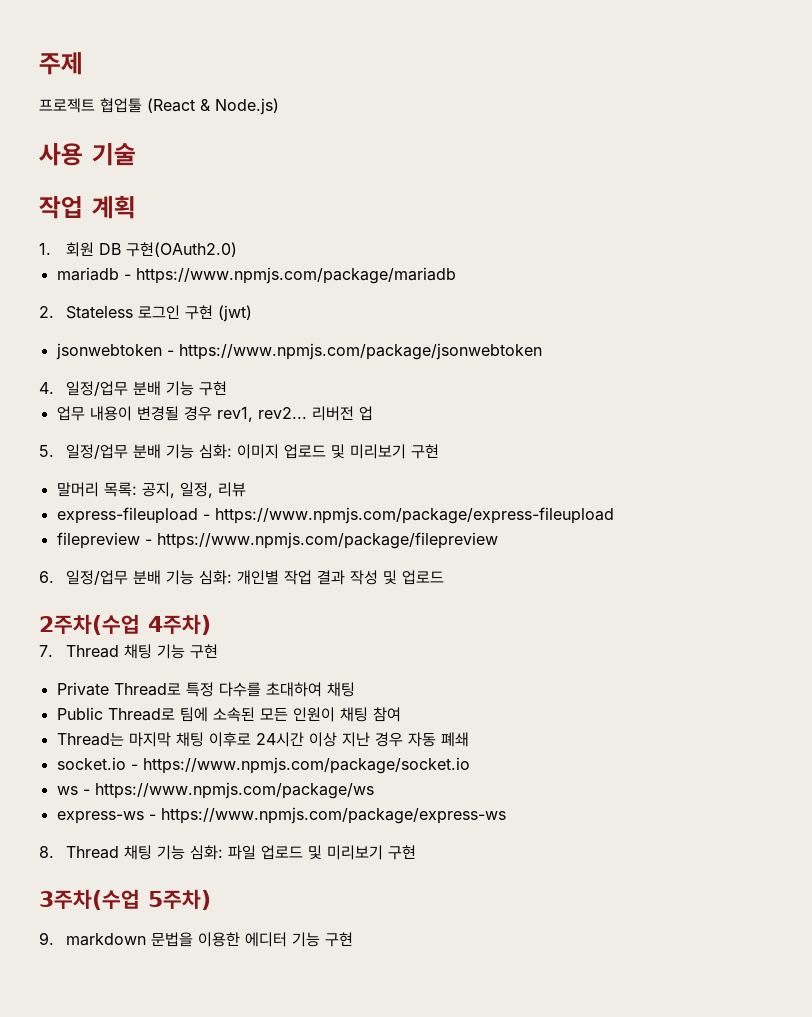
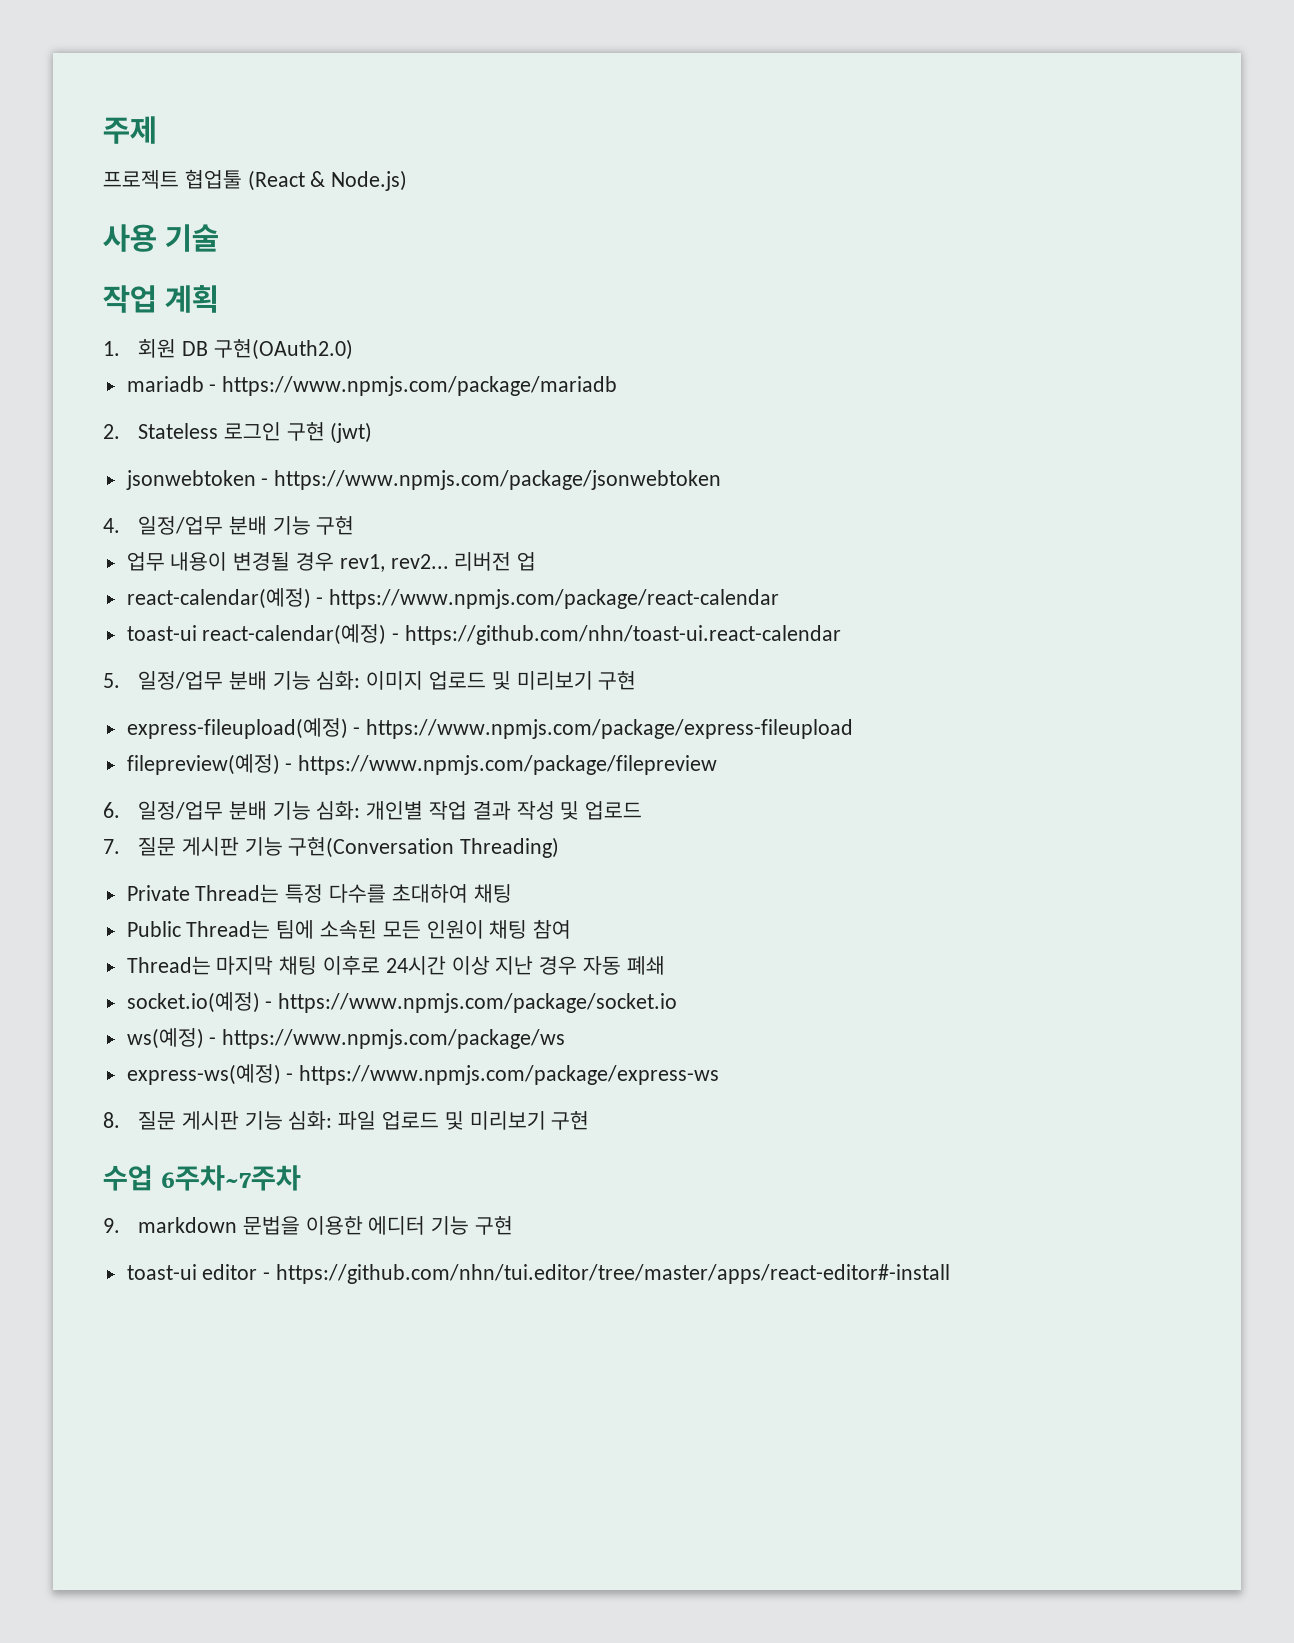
+ react-calendar(예정) - https://www.npmjs.com/package/react-calendar
+ toast-ui react-calendar(예정) - https://github.com/nhn/toast-ui.react-calendar
- 말머리 목록: 공지, 일정, 리뷰
- express-fileupload - https://www.npmjs.com/package/express-fileupload
+ express-fileupload(예정) - https://www.npmjs.com/package/express-fileupload
- filepreview - https://www.npmjs.com/package/filepreview
+ filepreview(예정) - https://www.npmjs.com/package/filepreview
- 2주차(수업 4주차)
- 7. Thread 채팅 기능 구현
+ 7. 질문 게시판 기능 구현(Conversation Threading)
- Private Thread로 특정 다수를 초대하여 채팅
+ Private Thread는 특정 다수를 초대하여 채팅
- Public Thread로 팀에 소속된 모든 인원이 채팅 참여
+ Public Thread는 팀에 소속된 모든 인원이 채팅 참여
- socket.io - https://www.npmjs.com/package/socket.io
+ socket.io(예정) - https://www.npmjs.com/package/socket.io
- ws - https://www.npmjs.com/package/ws
+ ws(예정) - https://www.npmjs.com/package/ws
- express-ws - https://www.npmjs.com/package/express-ws
+ express-ws(예정) - https://www.npmjs.com/package/express-ws
- 8. Thread 채팅 기능 심화: 파일 업로드 및 미리보기 구현
+ 8. 질문 게시판 기능 심화: 파일 업로드 및 미리보기 구현
- 3주차(수업 5주차)
+ 수업 6주차~7주차
+ toast-ui editor - https://github.com/nhn/tui.editor/tree/master/apps/react-editor#-install

